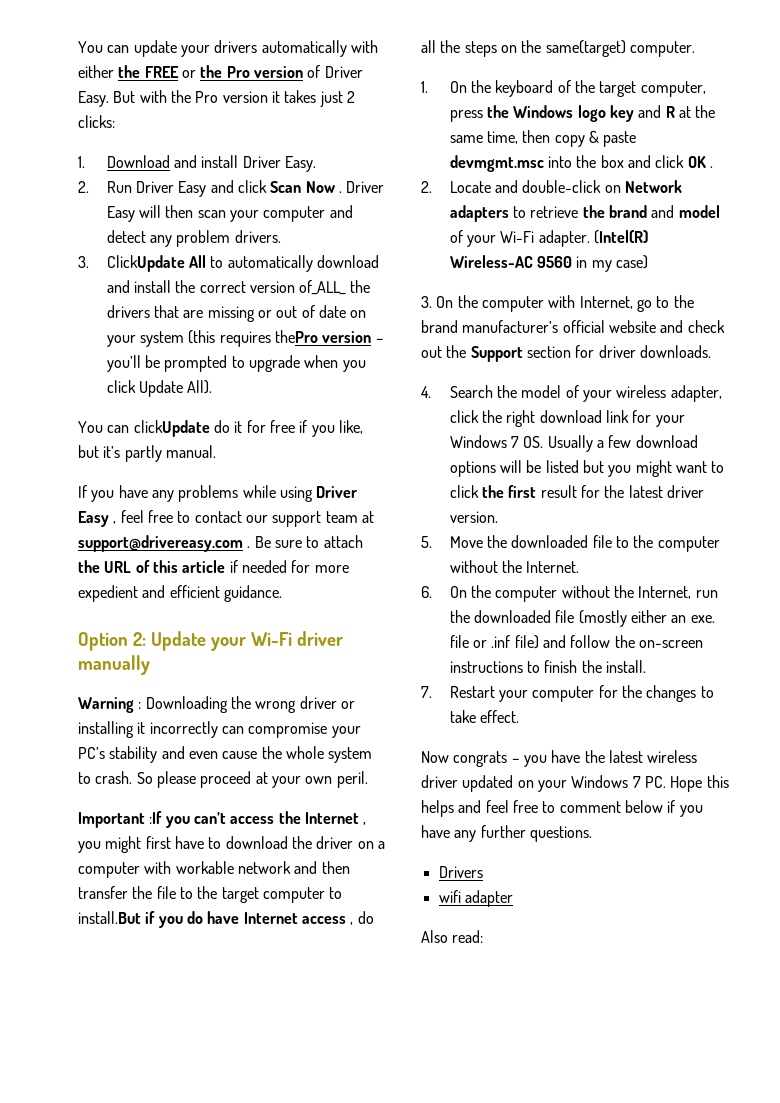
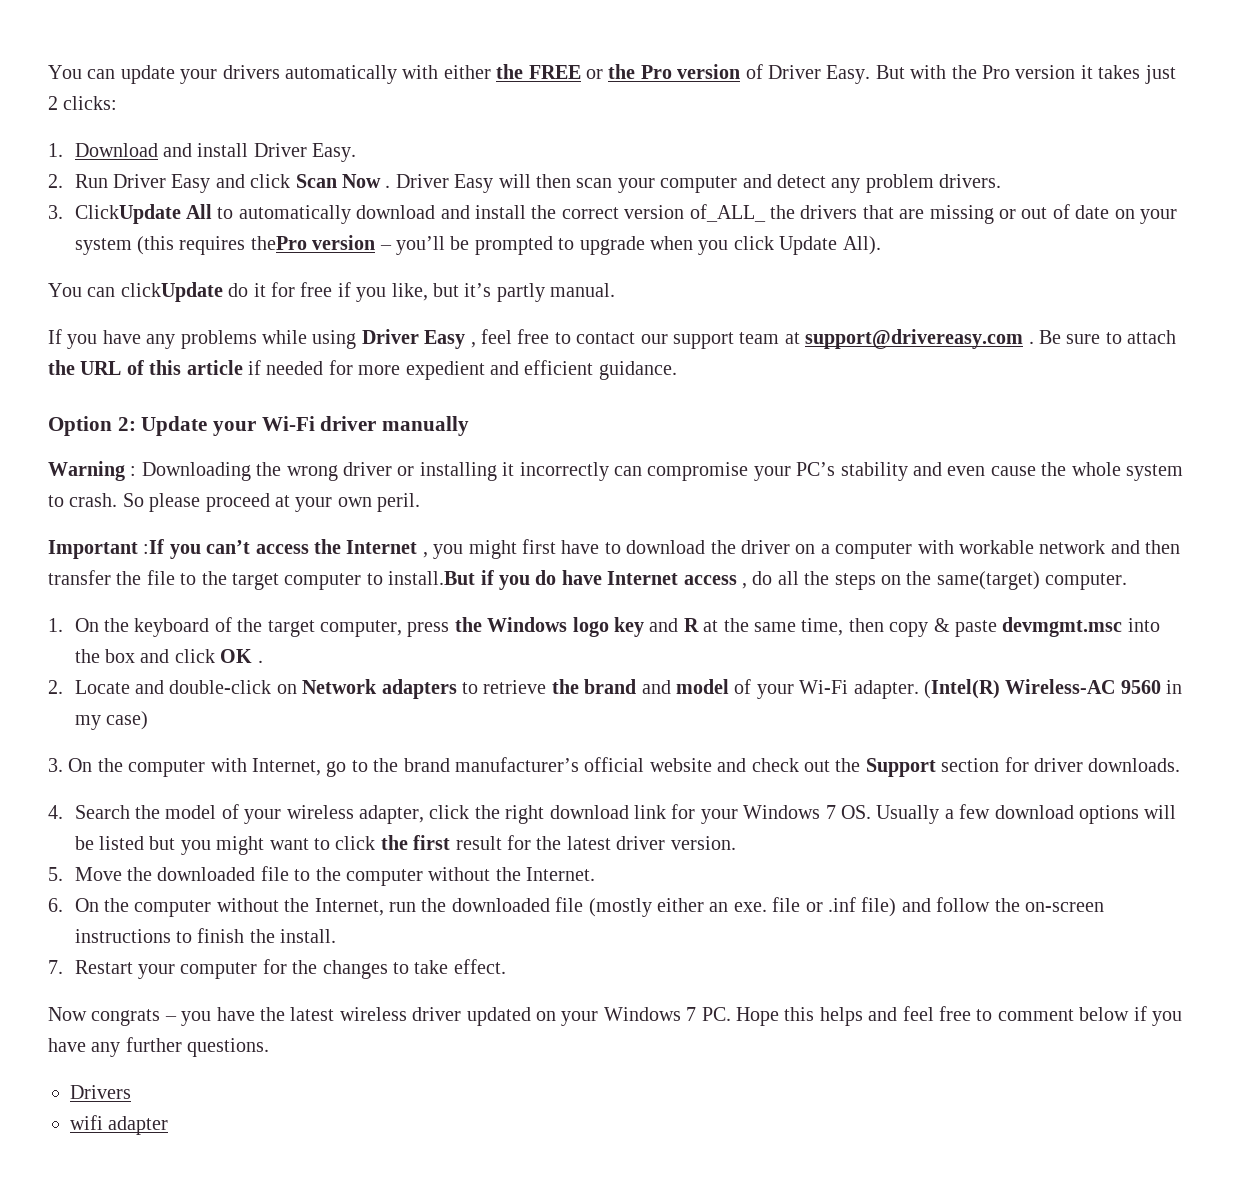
- Also read:

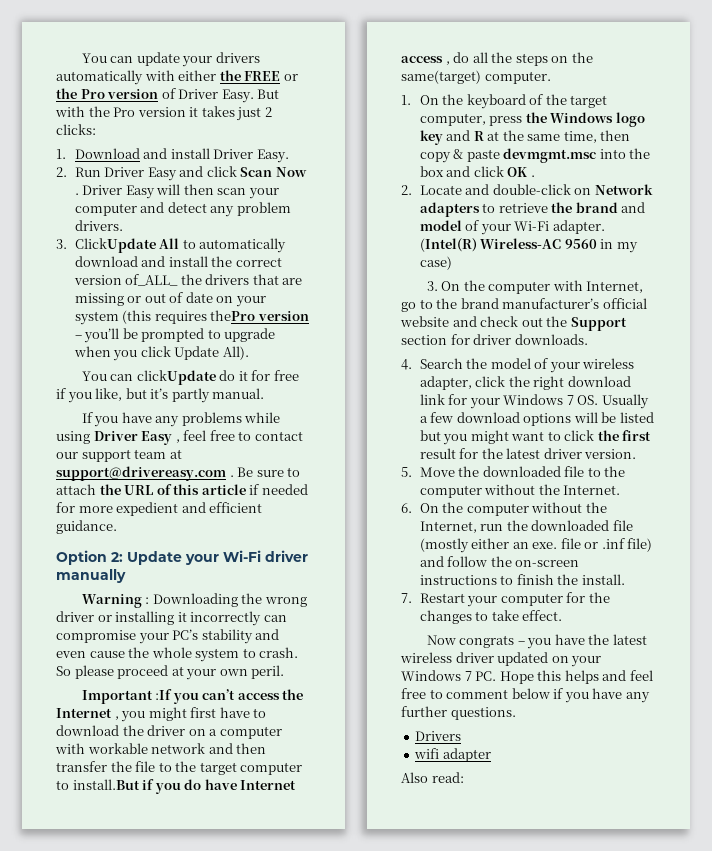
+ Also read:

